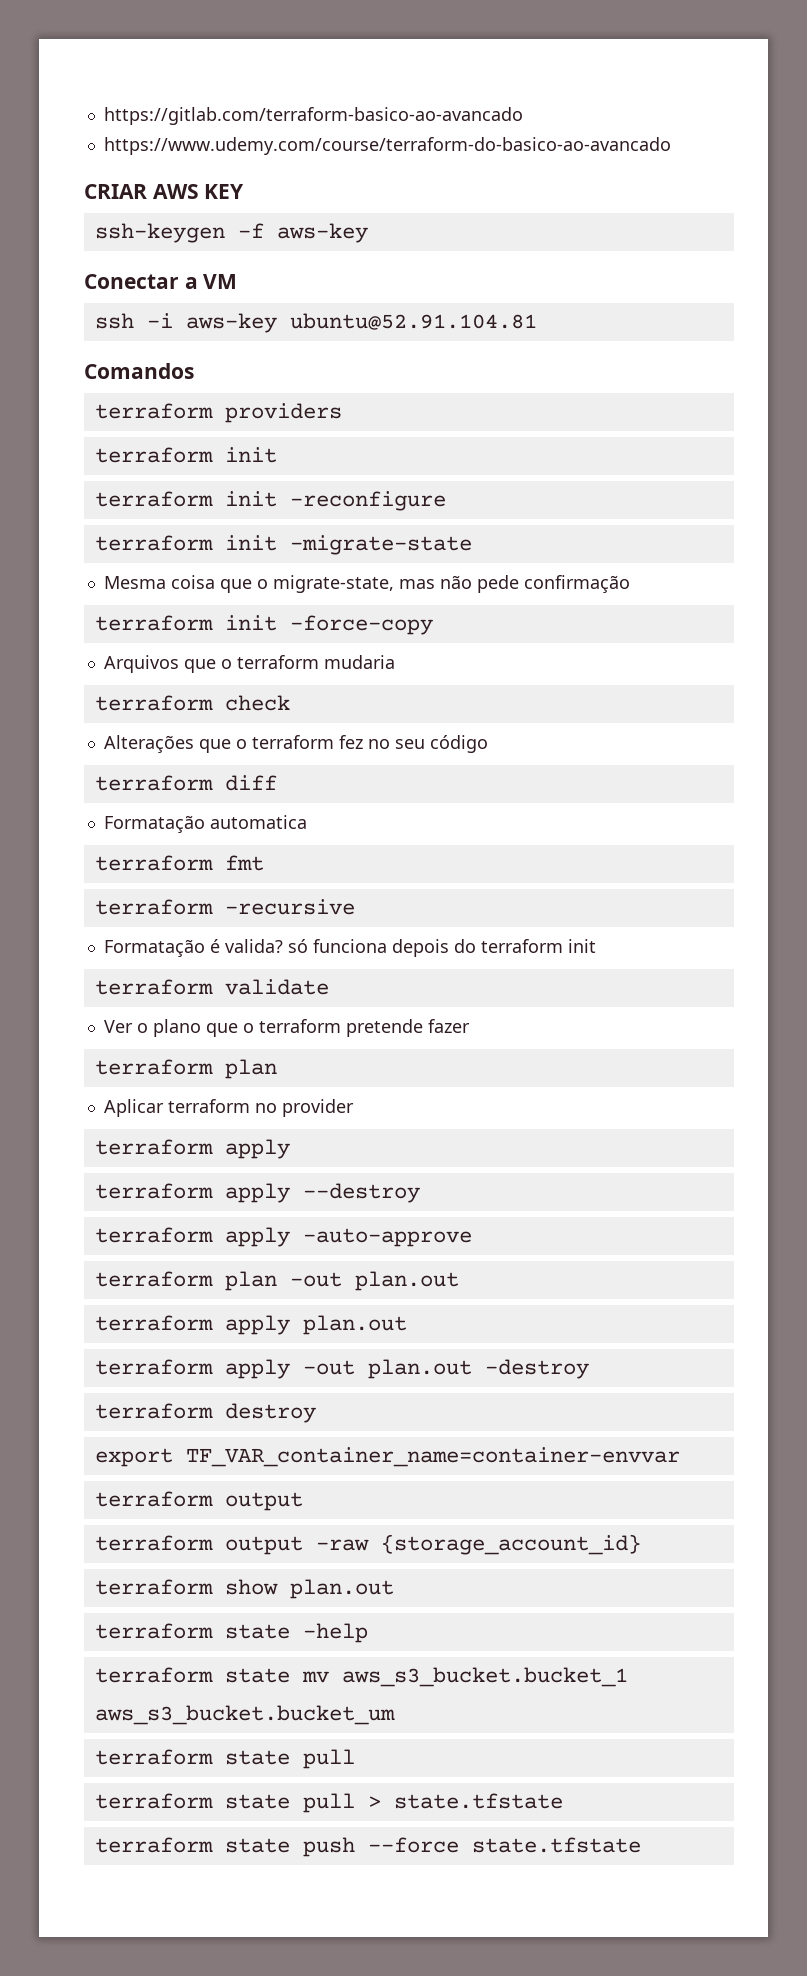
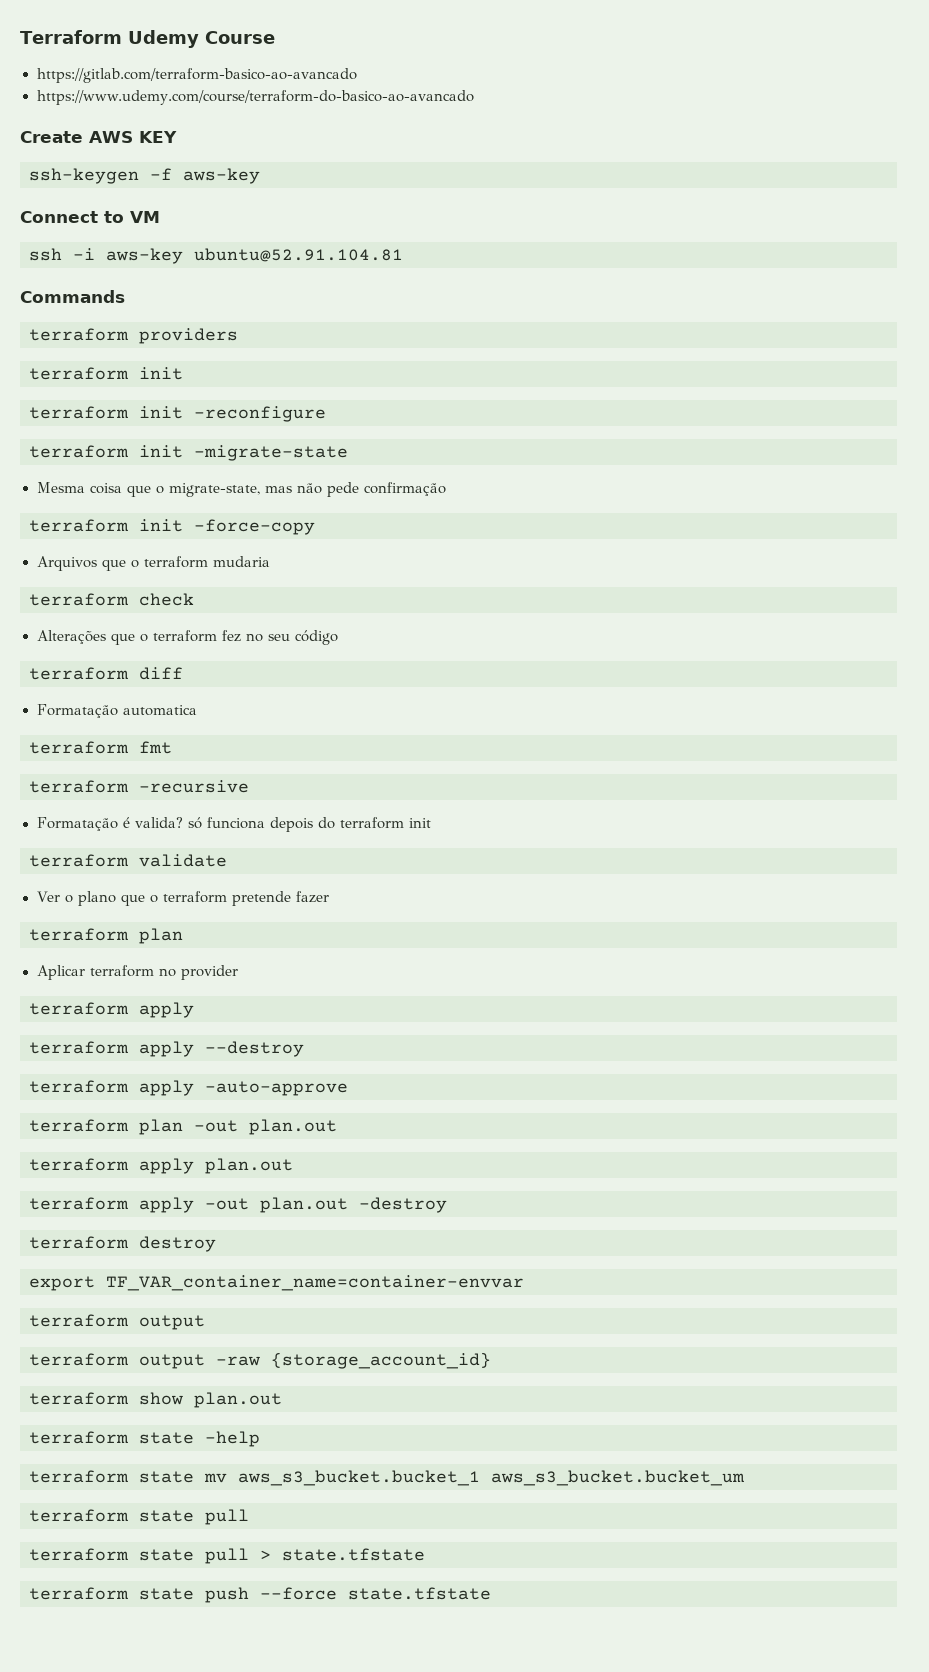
+ Terraform Udemy Course
- CRIAR AWS KEY
+ Create AWS KEY
- Conectar a VM
+ Connect to VM
- Comandos
+ Commands

